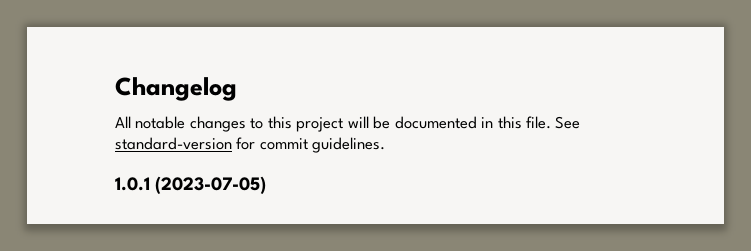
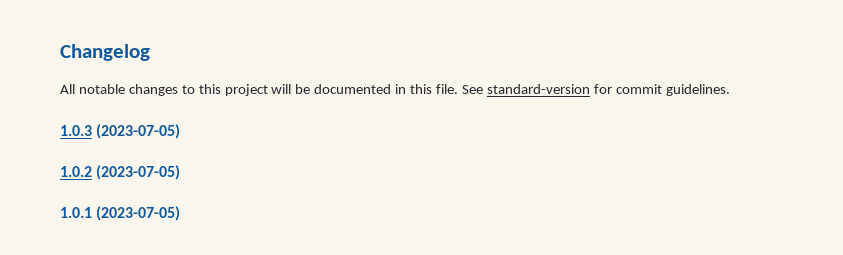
+ 1.0.3 (2023-07-05)
+ 1.0.2 (2023-07-05)

